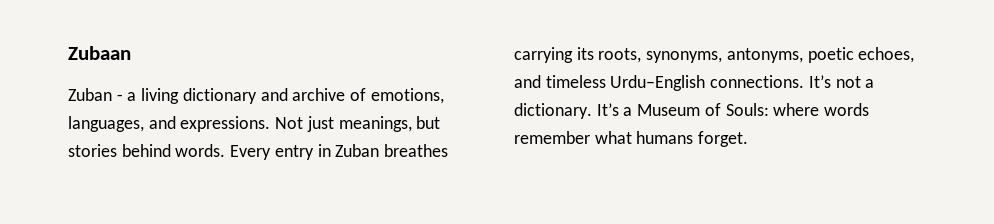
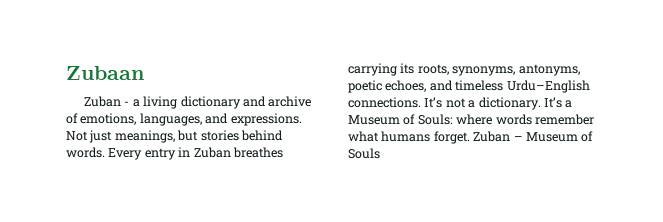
+ Zuban – Museum of Souls

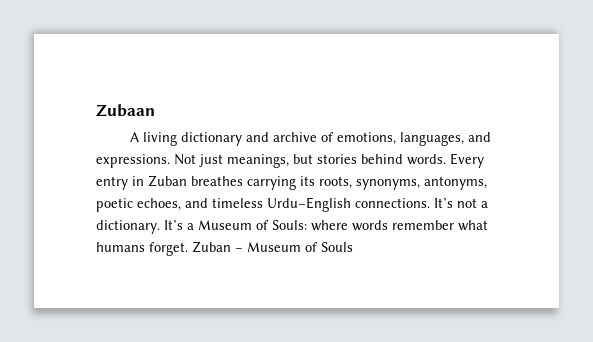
- Zuban - a living dictionary and archive of emotions, languages, and expressions.
+ A living dictionary and archive of emotions, languages, and expressions.

